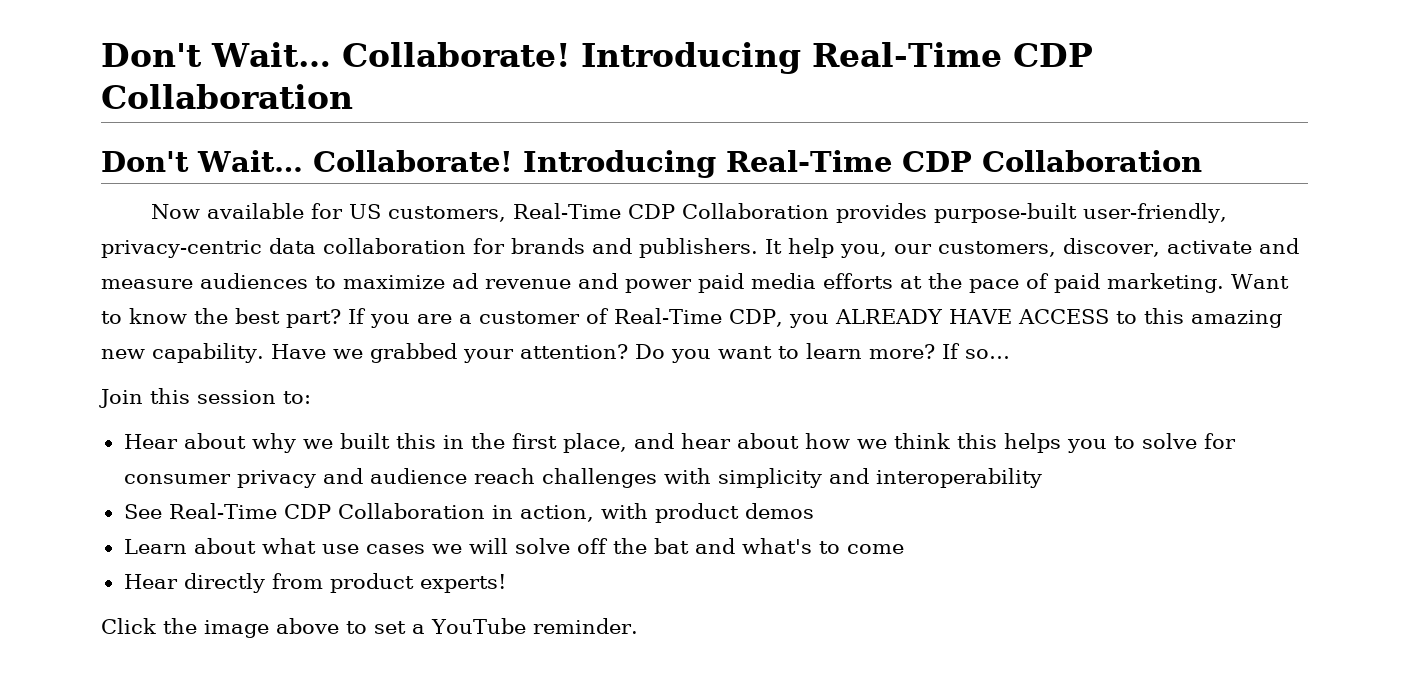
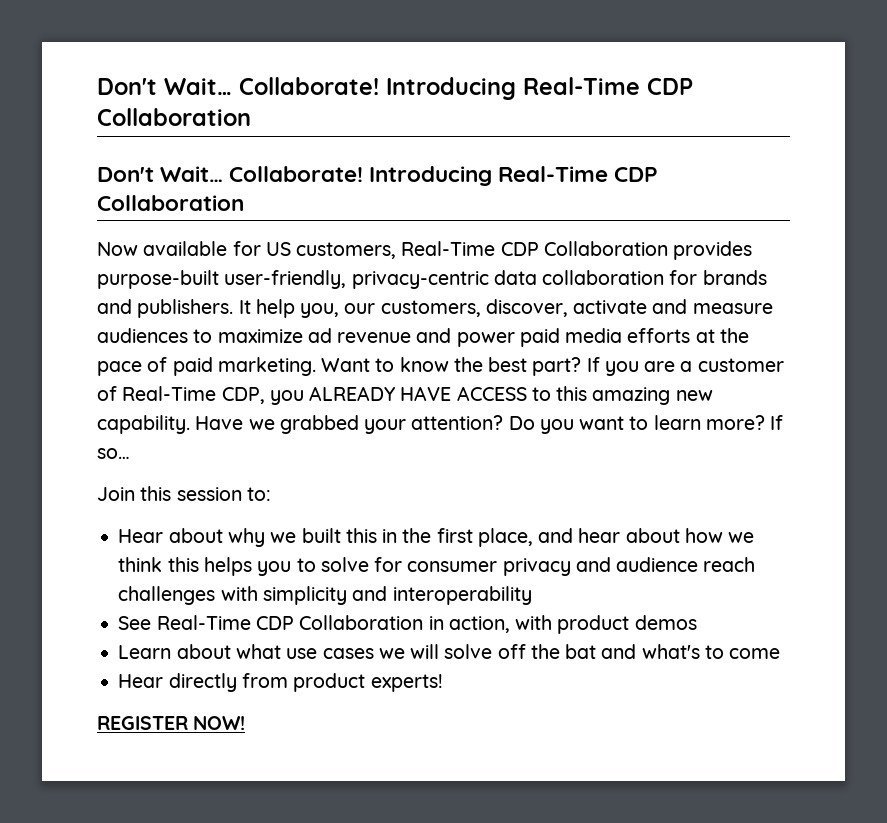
- Click the image above to set a YouTube reminder.
+ REGISTER NOW!

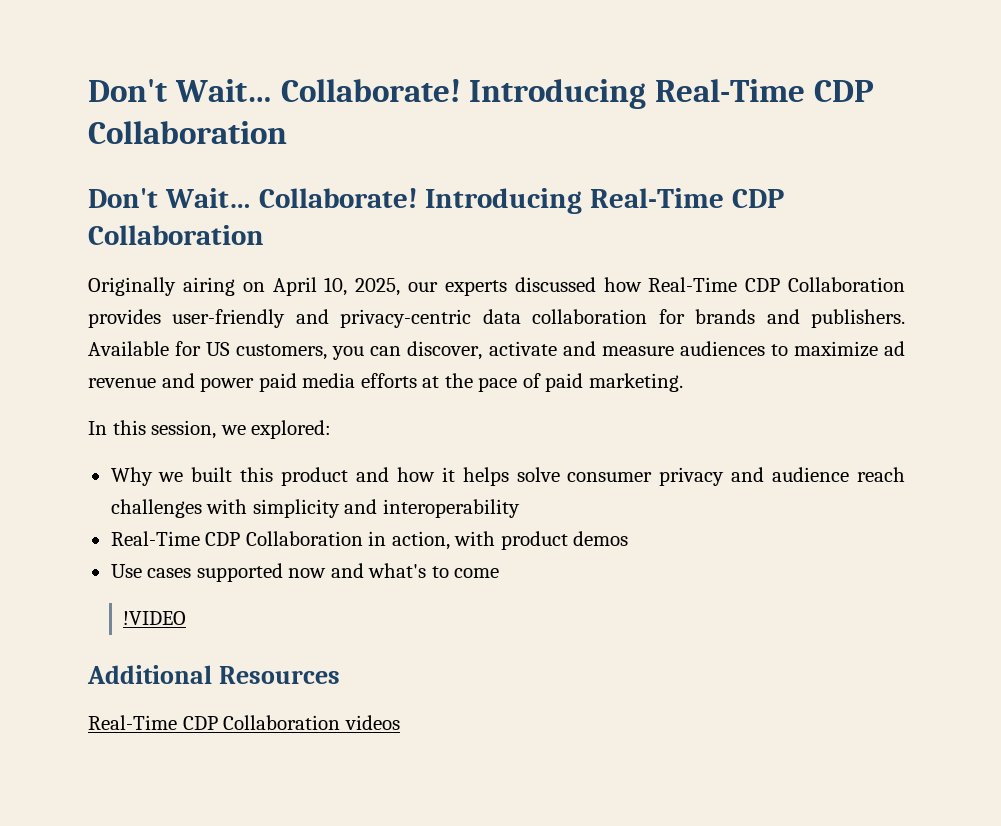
- Now available for US customers, Real-Time CDP Collaboration provides purpose-built user-friendly, privacy-centric data collaboration for brands and publishers.
+ Originally airing on April 10, 2025, our experts discussed how Real-Time CDP Collaboration provides user-friendly and privacy-centric data collaboration for brands and publishers.
- It help you, our customers, discover, activate and measure audiences to maximize ad revenue and power paid media efforts at the pace of paid marketing. Want to know the best part? If you are a customer of Real-Time CDP, you ALREADY HAVE ACCESS to this amazing new capability. Have we grabbed your attention? Do you want to learn more? If so…
- Join this session to:
- Hear about why we built this in the first place, and hear about how we think this helps you to solve for consumer privacy and audience reach challenges with simplicity and interoperability
+ Available for US customers, you can discover, activate and measure audiences to maximize ad revenue and power paid media efforts at the pace of paid marketing.
+ In this session, we explored:
+ Why we built this product and how it helps solve consumer privacy and audience reach challenges with simplicity and interoperability
- See Real-Time CDP Collaboration in action, with product demos
+ Real-Time CDP Collaboration in action, with product demos
- Learn about what use cases we will solve off the bat and what's to come
- Hear directly from product experts!
- REGISTER NOW!
+ Use cases supported now and what's to come
+ !VIDEO
+ Additional Resources
+ Real-Time CDP Collaboration videos

